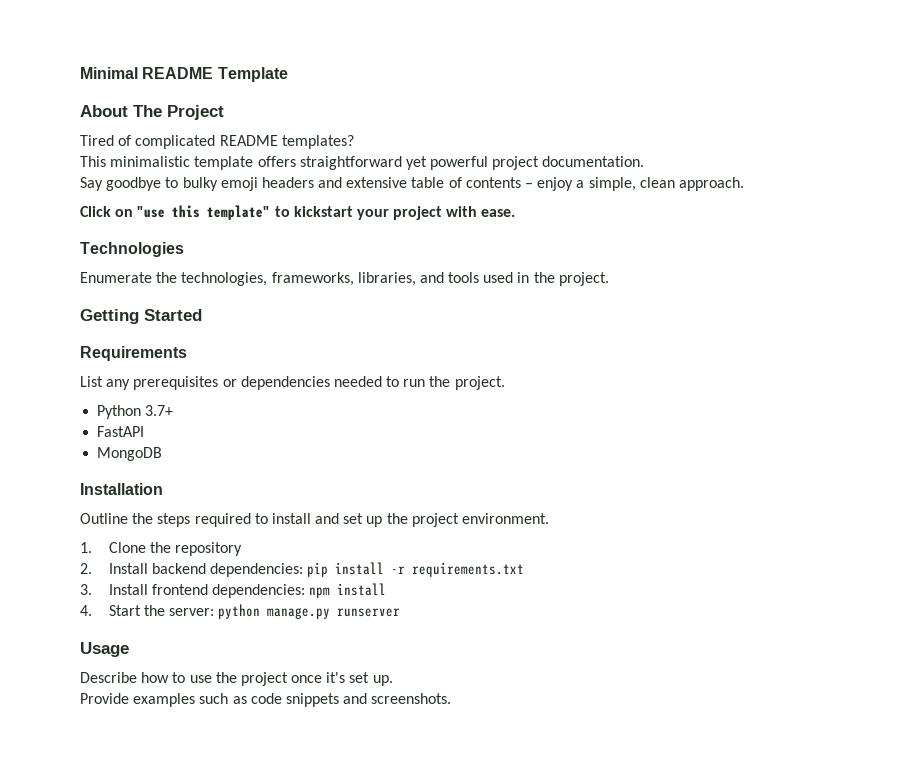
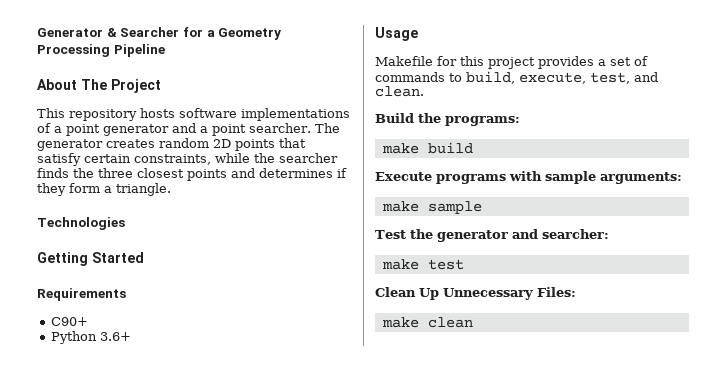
- Minimal README Template
+ Generator & Searcher for a Geometry Processing Pipeline
  About The Project
- Tired of complicated README templates?
- This minimalistic template offers straightforward yet powerful project documentation.
- Say goodbye to bulky emoji headers and extensive table of contents – enjoy a simple, clean approach.
- Click on "use this template" to kickstart your project with ease.
+ This repository hosts software implementations of a point generator and a point searcher. The generator creates random 2D points that satisfy certain constraints, while the searcher finds the three closest points and determines if they form a triangle.
  Technologies
- Enumerate the technologies, frameworks, libraries, and tools used in the project.
  Getting Started
  Requirements
- List any prerequisites or dependencies needed to run the project.
- Python 3.7+
- FastAPI
- MongoDB
- Installation
- Outline the steps required to install and set up the project environment.
- 1. Clone the repository
- 2. Install backend dependencies: pip install -r requirements.txt
- 3. Install frontend dependencies: npm install
- 4. Start the server: python manage.py runserver
+ C90+
+ Python 3.6+
  Usage
- Describe how to use the project once it's set up.
- Provide examples such as code snippets and screenshots.
+ Makefile for this project provides a set of commands to build, execute, test, and clean.
+ Build the programs:
+ make build
+ Execute programs with sample arguments:
+ make sample
+ Test the generator and searcher:
+ make test
+ Clean Up Unnecessary Files:
+ make clean

